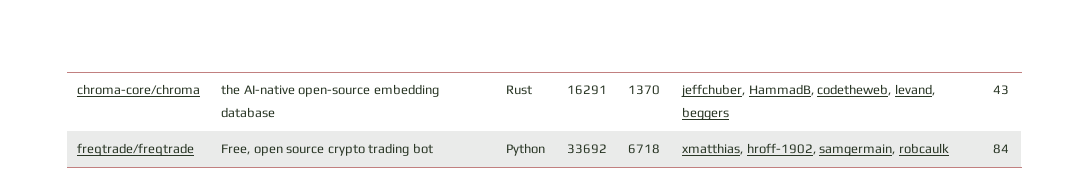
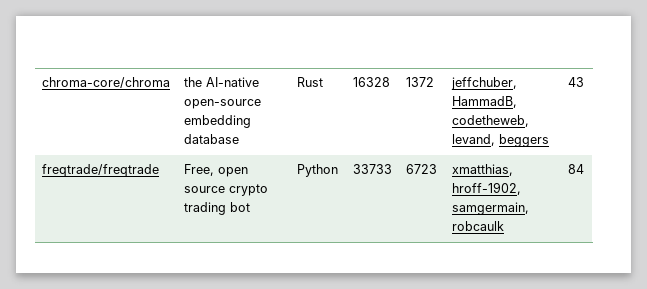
- chroma-core/chroma | the AI-native open-source embedding database | Rust | 16291 | 1370 | jeffchuber, HammadB, codetheweb, levand, beggers | 43
+ chroma-core/chroma | the AI-native open-source embedding database | Rust | 16328 | 1372 | jeffchuber, HammadB, codetheweb, levand, beggers | 43
- freqtrade/freqtrade | Free, open source crypto trading bot | Python | 33692 | 6718 | xmatthias, hroff-1902, samgermain, robcaulk | 84
+ freqtrade/freqtrade | Free, open source crypto trading bot | Python | 33733 | 6723 | xmatthias, hroff-1902, samgermain, robcaulk | 84

